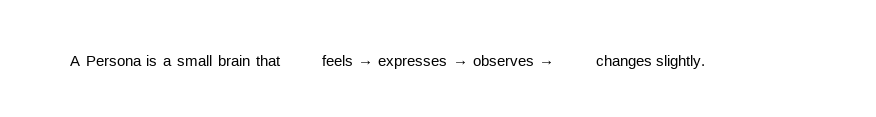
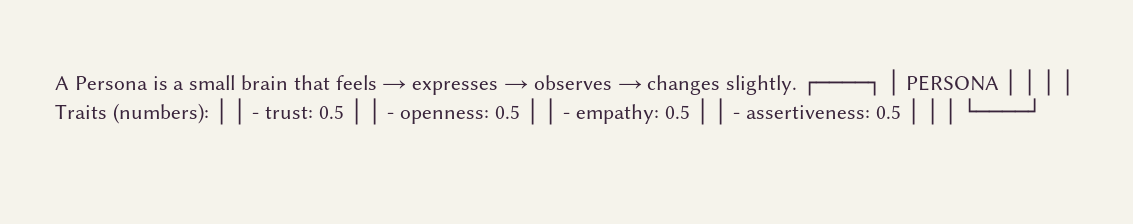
+ ┌────┐ │ PERSONA │ │ │ │ Traits (numbers): │ │ - trust: 0.5 │ │ - openness: 0.5 │ │ - empathy: 0.5 │ │ - assertiveness: 0.5 │ │ │ └────┘

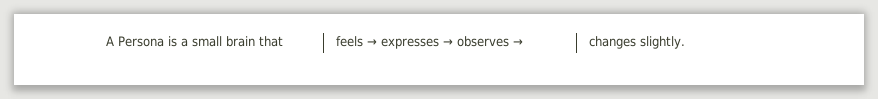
- ┌────┐ │ PERSONA │ │ │ │ Traits (numbers): │ │ - trust: 0.5 │ │ - openness: 0.5 │ │ - empathy: 0.5 │ │ - assertiveness: 0.5 │ │ │ └────┘

